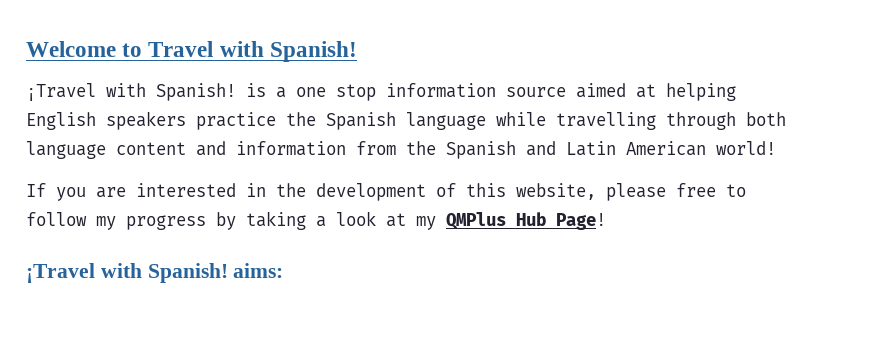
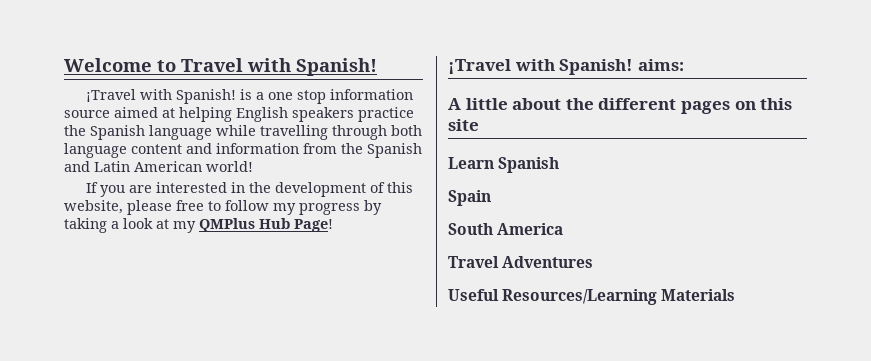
+ A little about the different pages on this site
+ Learn Spanish
+ Spain
+ South America
+ Travel Adventures
+ Useful Resources/Learning Materials

